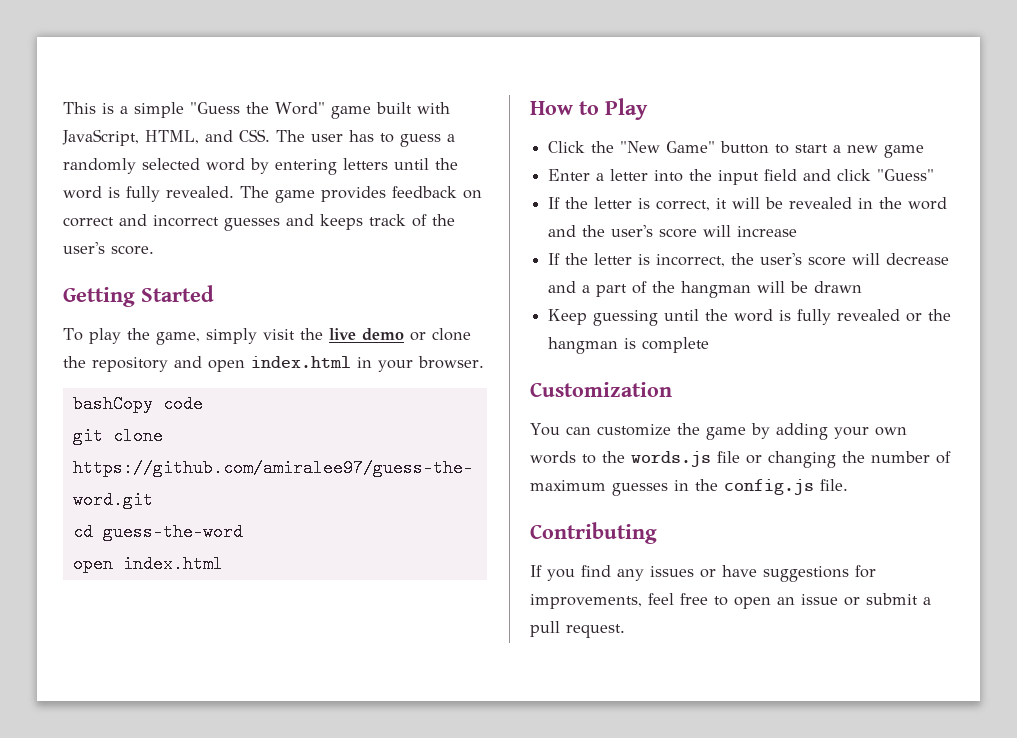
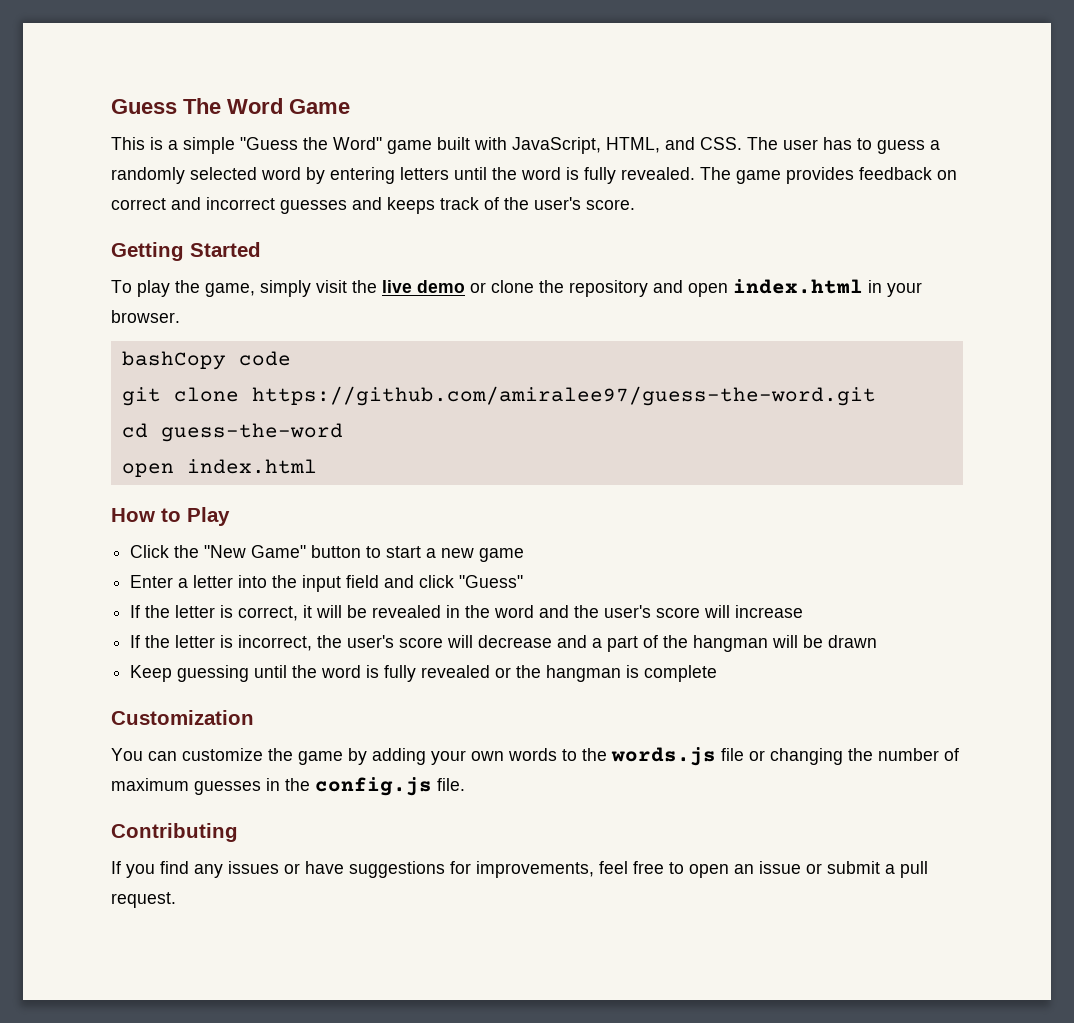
+ Guess The Word Game

